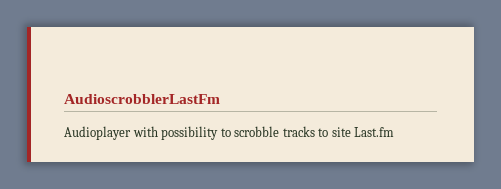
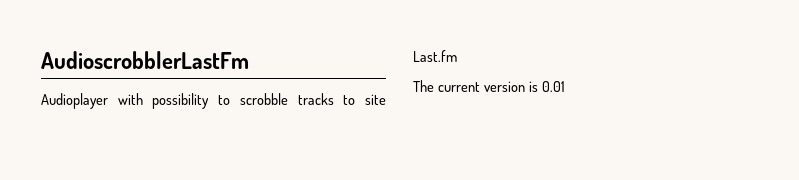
+ The current version is 0.01

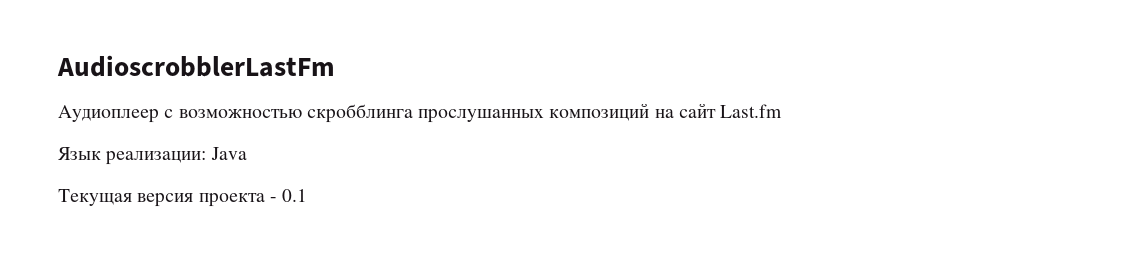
- Audioplayer with possibility to scrobble tracks to site Last.fm
- The current version is 0.01
+ Аудиоплеер с возможностью скробблинга прослушанных композиций на сайт Last.fm
+ Язык реализации: Java
+ Текущая версия проекта - 0.1

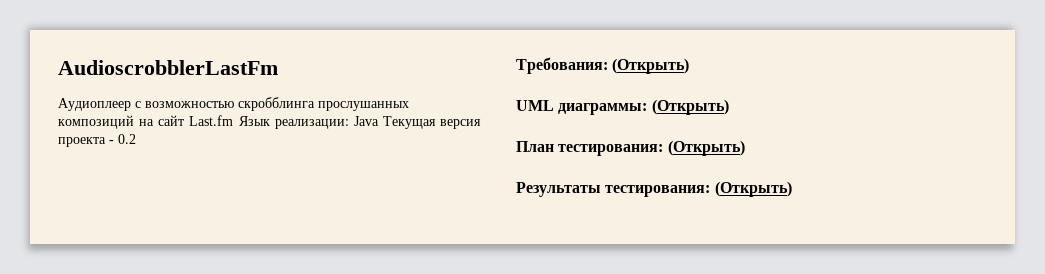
- Аудиоплеер с возможностью скробблинга прослушанных композиций на сайт Last.fm
- Язык реализации: Java
- Текущая версия проекта - 0.1
+ Аудиоплеер с возможностью скробблинга прослушанных композиций на сайт Last.fm Язык реализации: Java Текущая версия проекта - 0.2
+ Требования: (Открыть)
+ UML диаграммы: (Открыть)
+ План тестирования: (Открыть)
+ Результаты тестирования: (Открыть)

